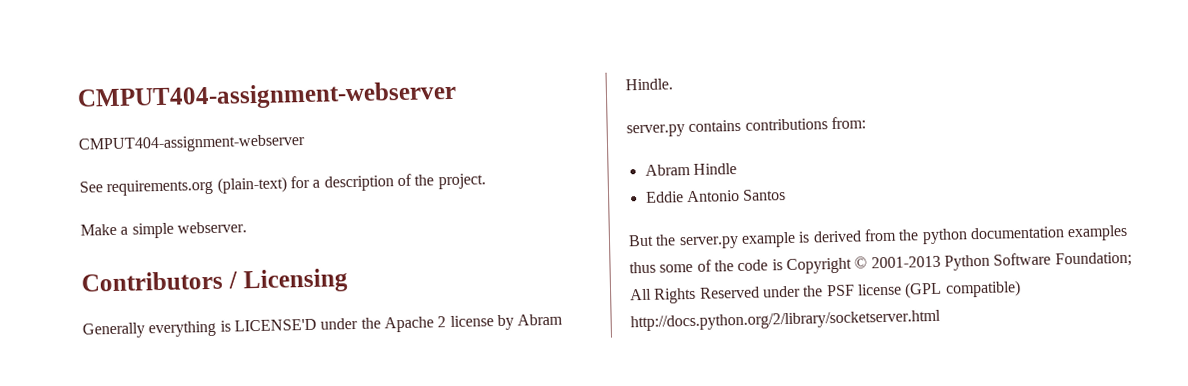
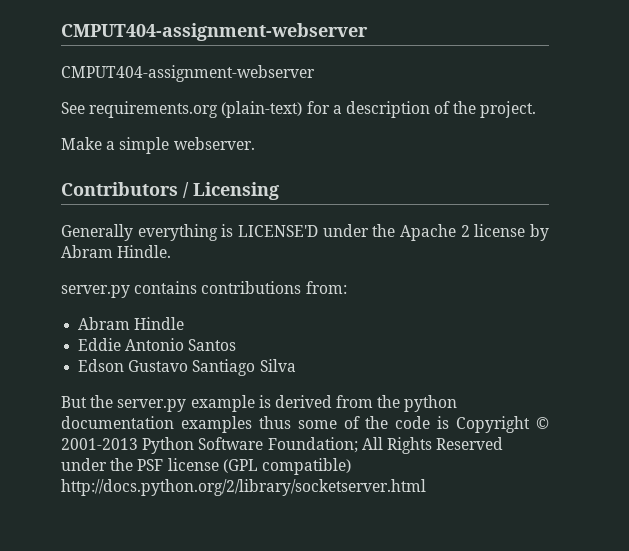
+ Edson Gustavo Santiago Silva

